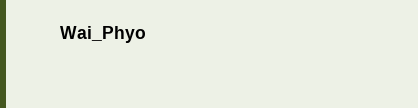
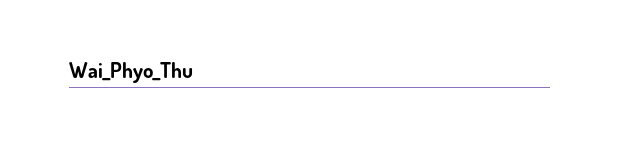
- Wai_Phyo
+ Wai_Phyo_Thu

